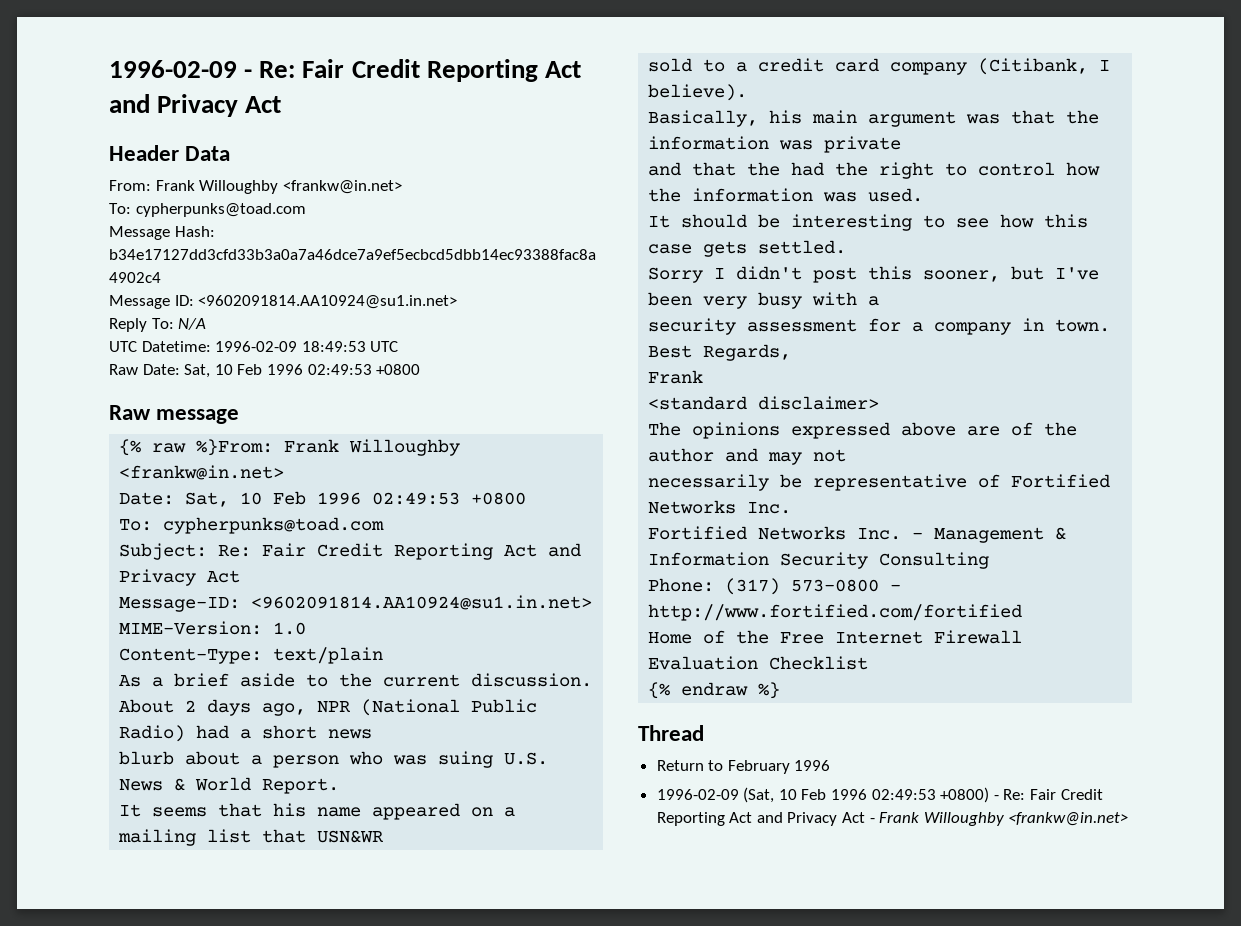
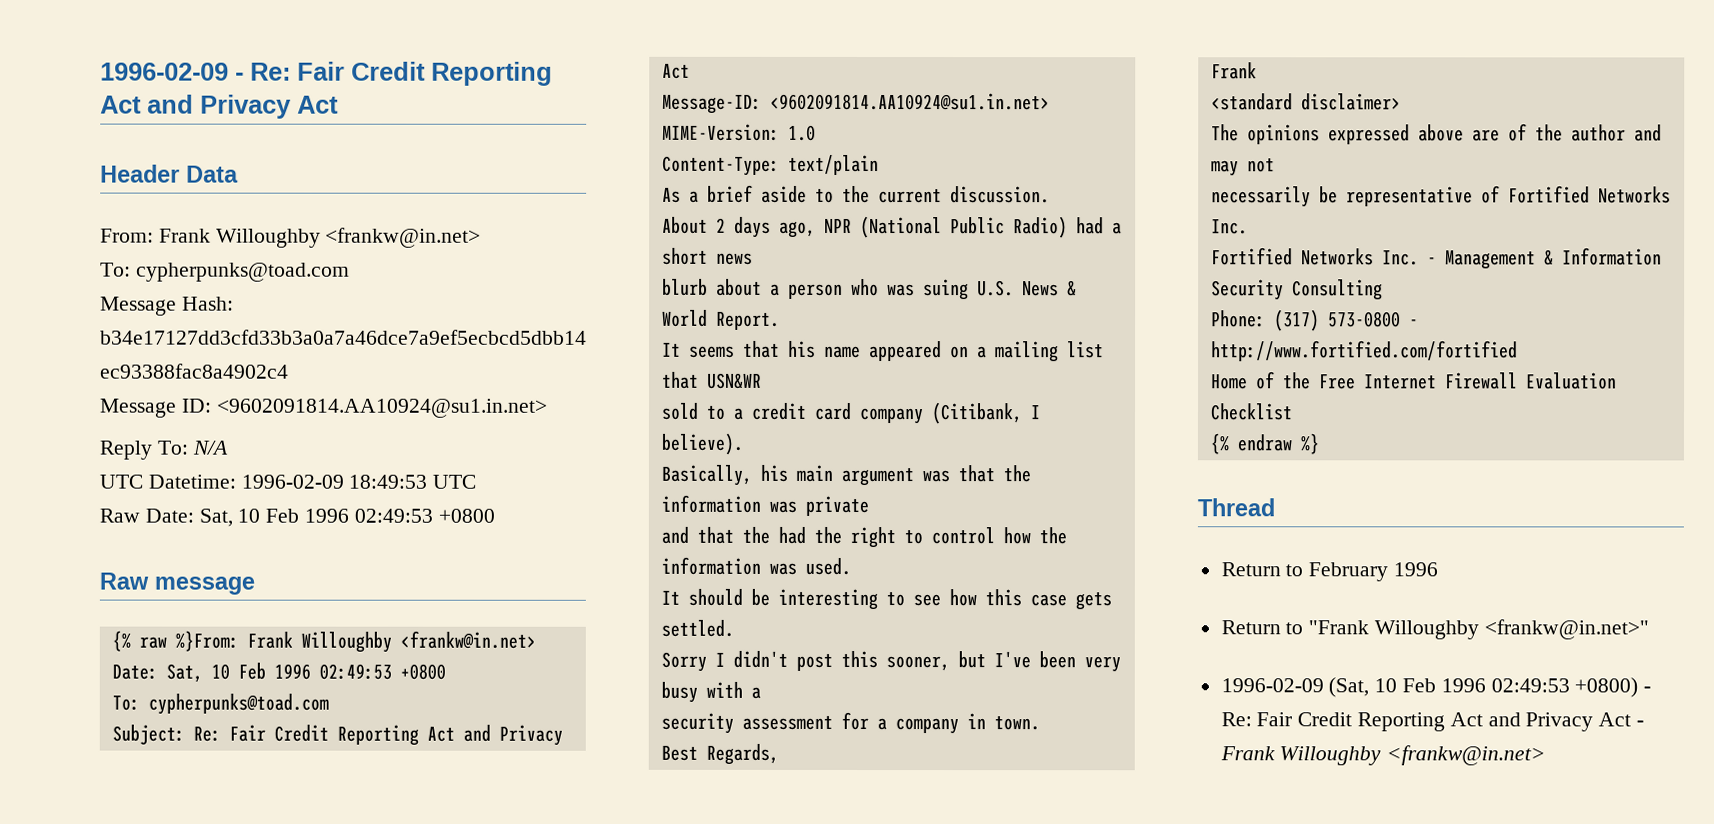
+ Return to "Frank Willoughby <frankw@in.net>"

